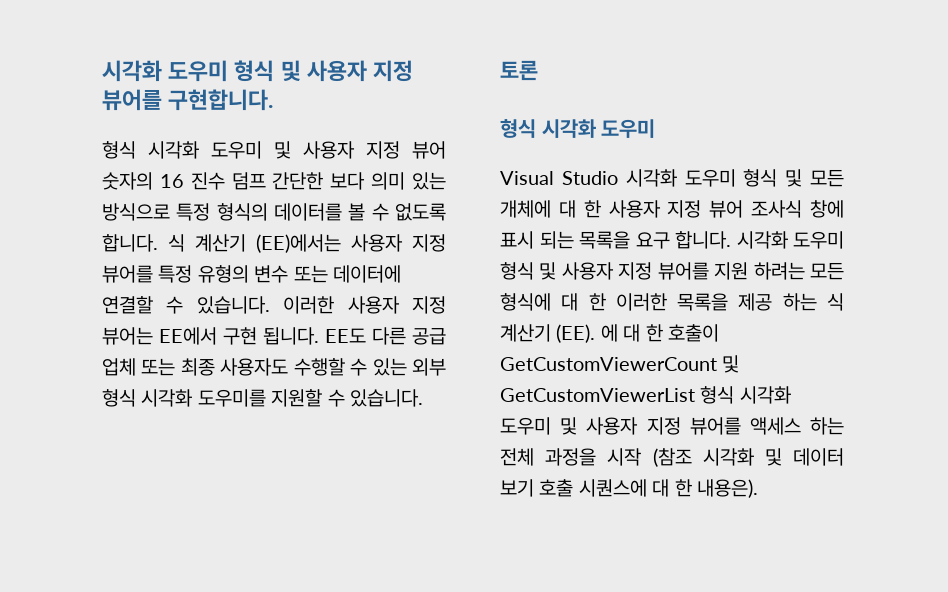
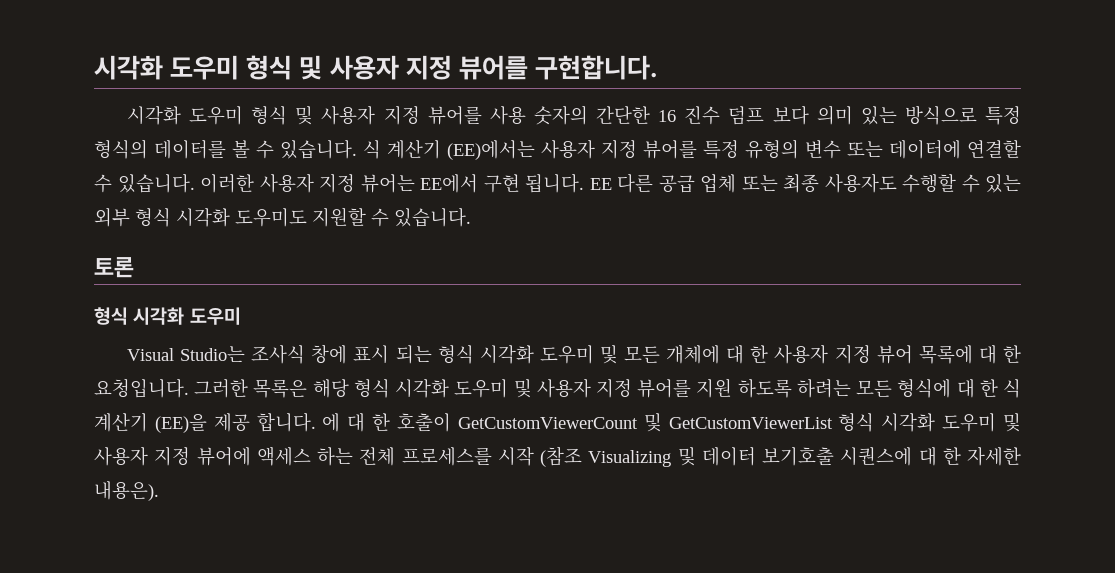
- 형식 시각화 도우미 및 사용자 지정 뷰어 숫자의 16 진수 덤프 간단한 보다 의미 있는 방식으로 특정 형식의 데이터를 볼 수 없도록 합니다.
+ 시각화 도우미 형식 및 사용자 지정 뷰어를 사용 숫자의 간단한 16 진수 덤프 보다 의미 있는 방식으로 특정 형식의 데이터를 볼 수 있습니다.
- EE도 다른 공급 업체 또는 최종 사용자도 수행할 수 있는 외부 형식 시각화 도우미를 지원할 수 있습니다.
+ EE 다른 공급 업체 또는 최종 사용자도 수행할 수 있는 외부 형식 시각화 도우미도 지원할 수 있습니다.
- Visual Studio 시각화 도우미 형식 및 모든 개체에 대 한 사용자 지정 뷰어 조사식 창에 표시 되는 목록을 요구 합니다. 시각화 도우미 형식 및 사용자 지정 뷰어를 지원 하려는 모든 형식에 대 한 이러한 목록을 제공 하는 식 계산기 (EE). 에 대 한 호출이 GetCustomViewerCount 및 GetCustomViewerList 형식 시각화 도우미 및 사용자 지정 뷰어를 액세스 하는 전체 과정을 시작 (참조 시각화 및 데이터 보기 호출 시퀀스에 대 한 내용은).
+ Visual Studio는 조사식 창에 표시 되는 형식 시각화 도우미 및 모든 개체에 대 한 사용자 지정 뷰어 목록에 대 한 요청입니다. 그러한 목록은 해당 형식 시각화 도우미 및 사용자 지정 뷰어를 지원 하도록 하려는 모든 형식에 대 한 식 계산기 (EE)을 제공 합니다. 에 대 한 호출이 GetCustomViewerCount 및 GetCustomViewerList 형식 시각화 도우미 및 사용자 지정 뷰어에 액세스 하는 전체 프로세스를 시작 (참조 Visualizing 및 데이터 보기호출 시퀀스에 대 한 자세한 내용은).

